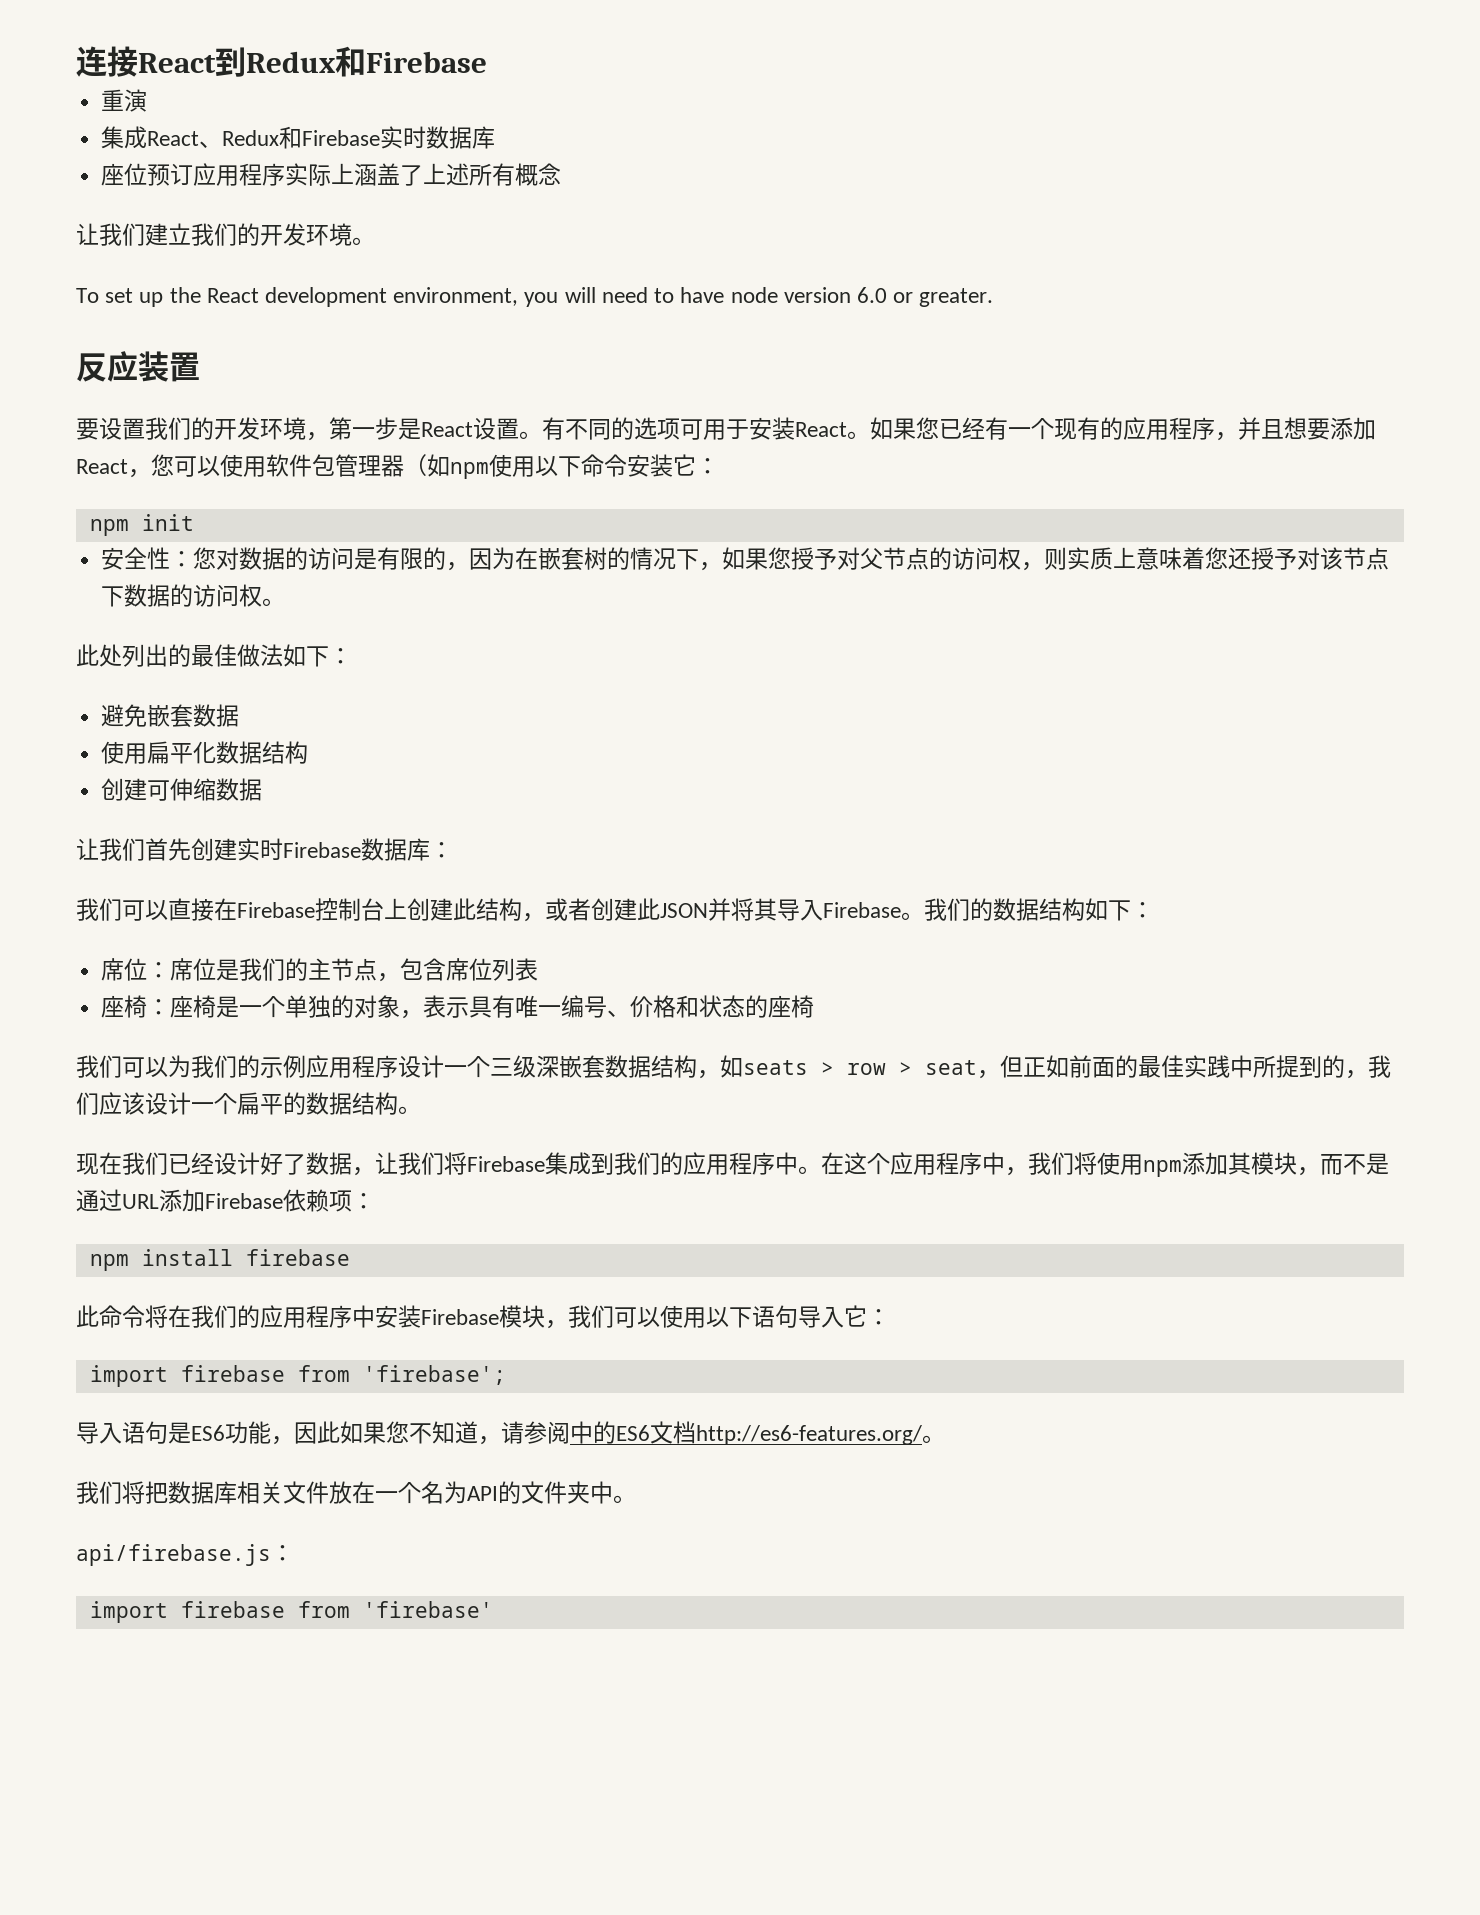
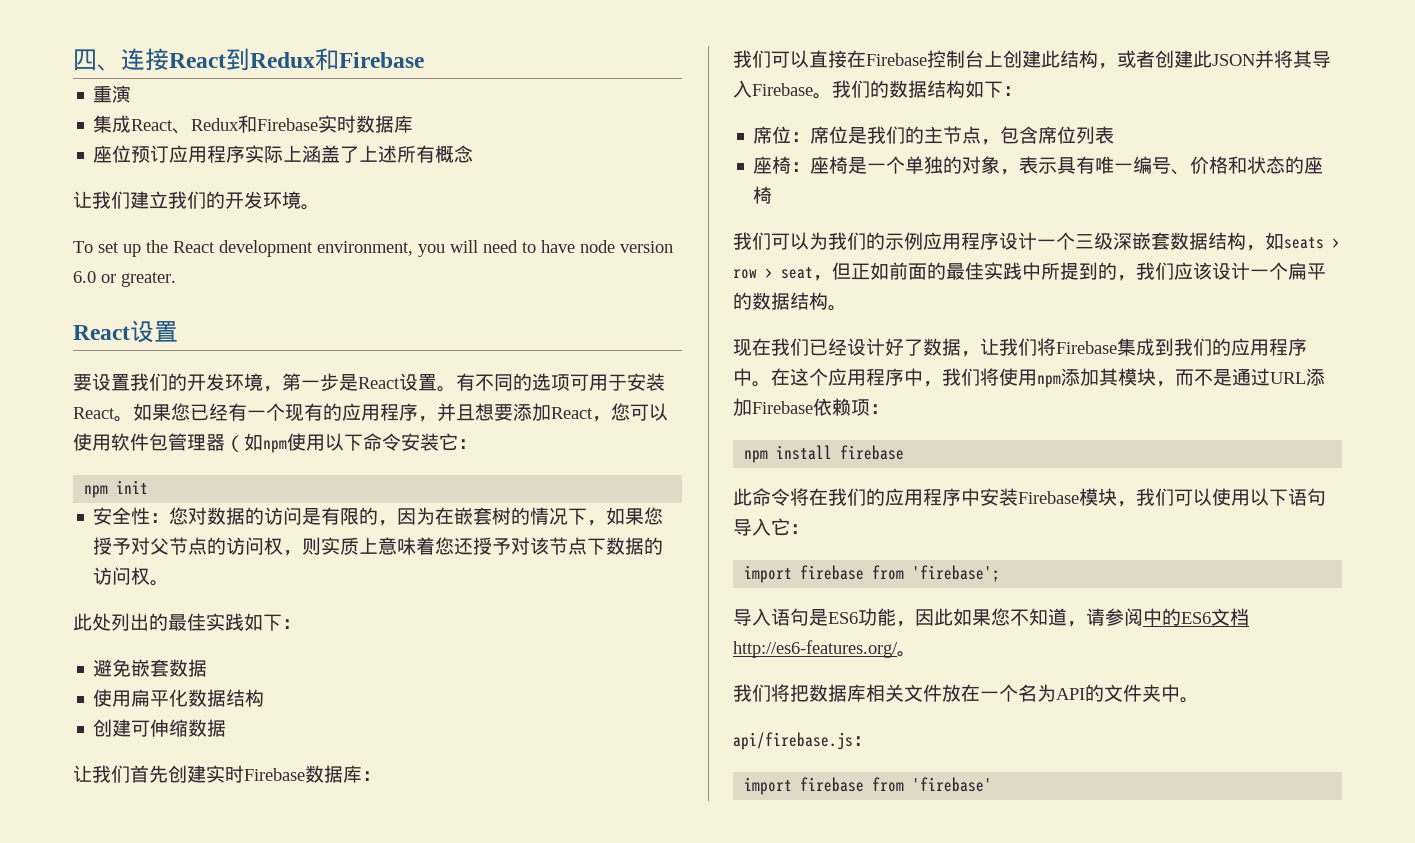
- 连接React到Redux和Firebase
+ 四、连接React到Redux和Firebase
  To set up the React development environment, you will need to have node version 6.0 or greater.
- 反应装置
+ React设置
- 此处列出的最佳做法如下：
+ 此处列出的最佳实践如下：

